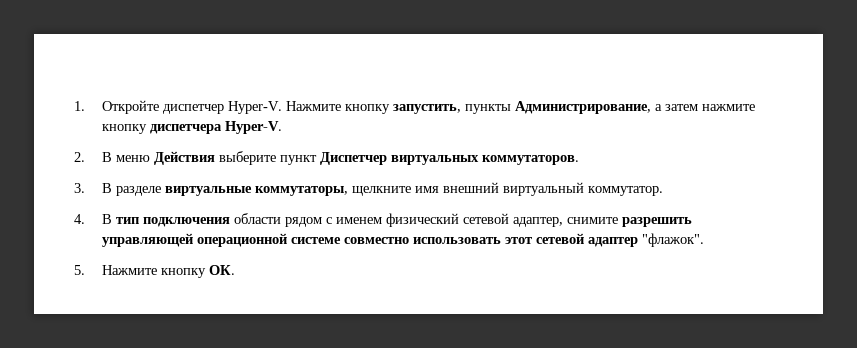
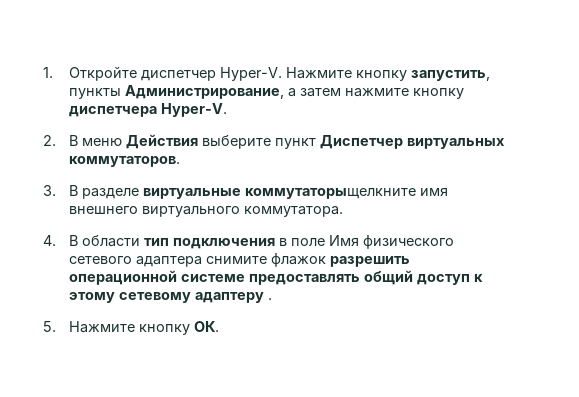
- 3. В разделе виртуальные коммутаторы, щелкните имя внешний виртуальный коммутатор.
+ 3. В разделе виртуальные коммутаторыщелкните имя внешнего виртуального коммутатора.
- 4. В тип подключения области рядом с именем физический сетевой адаптер, снимите разрешить управляющей операционной системе совместно использовать этот сетевой адаптер "флажок".
+ 4. В области тип подключения в поле Имя физического сетевого адаптера снимите флажок разрешить операционной системе предоставлять общий доступ к этому сетевому адаптеру .

